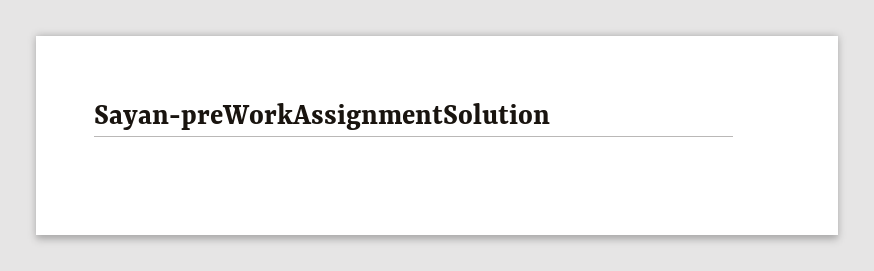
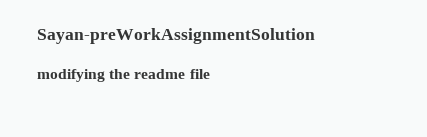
+ modifying the readme file

